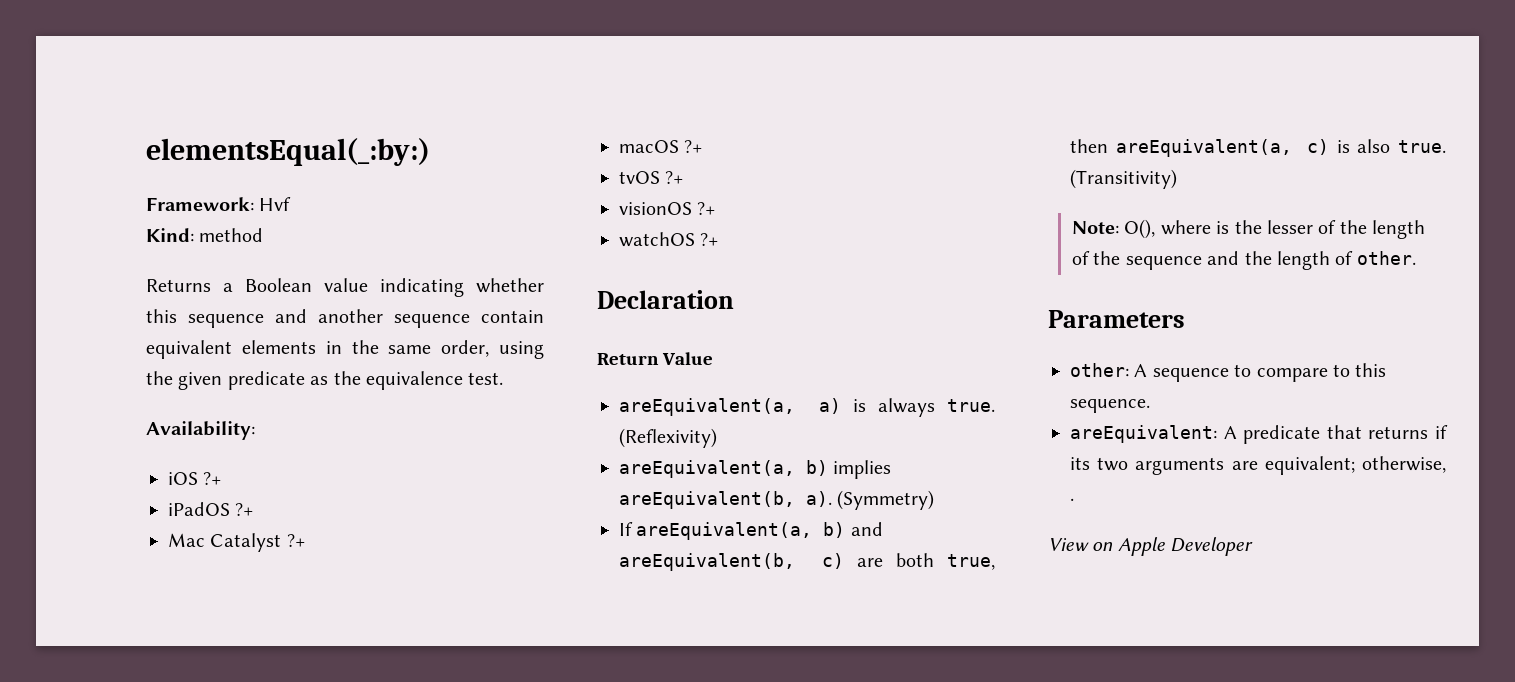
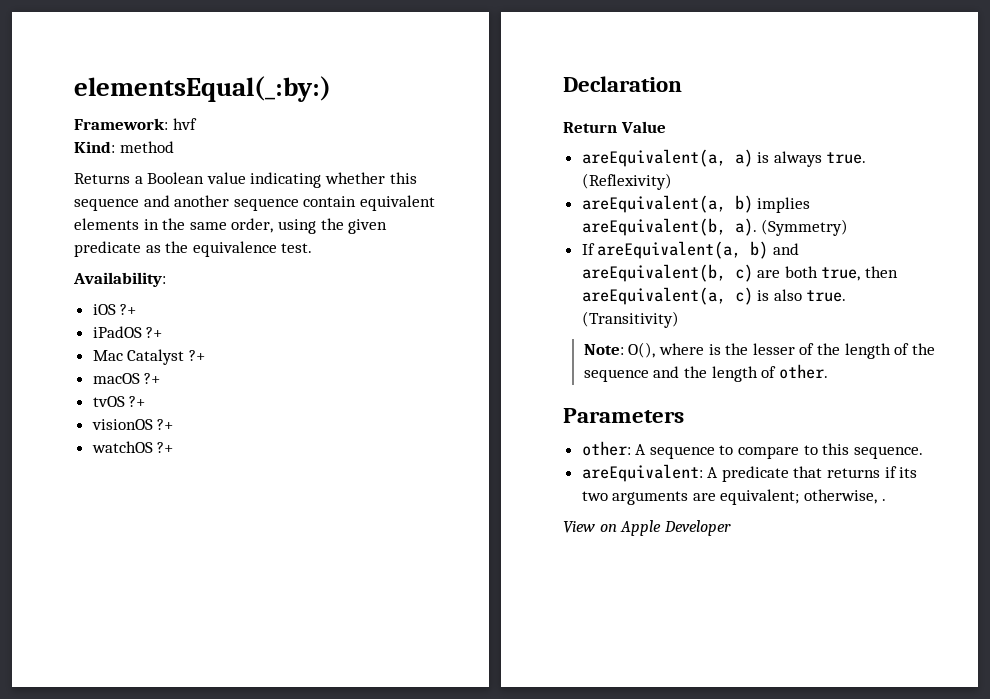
- Framework: Hvf
+ Framework: hvf

